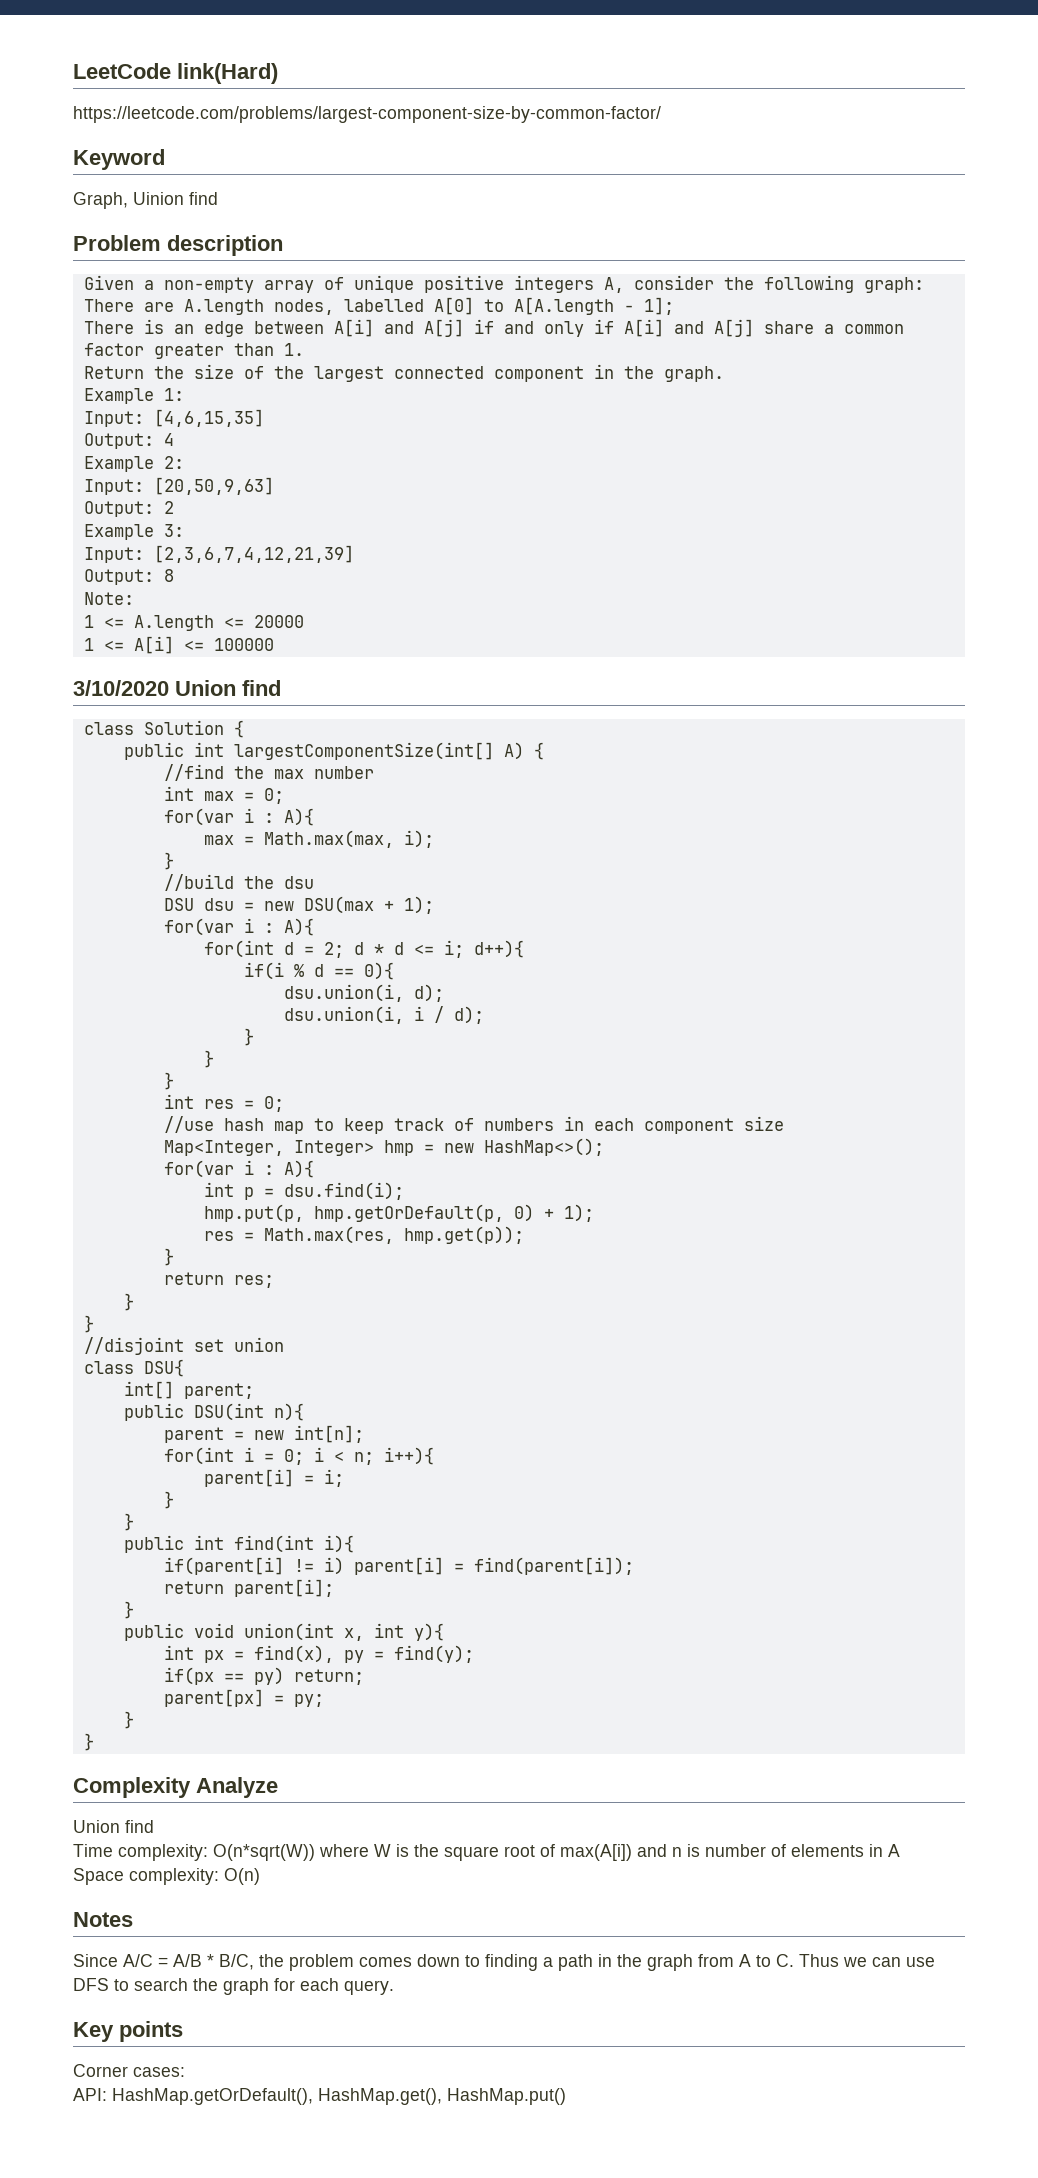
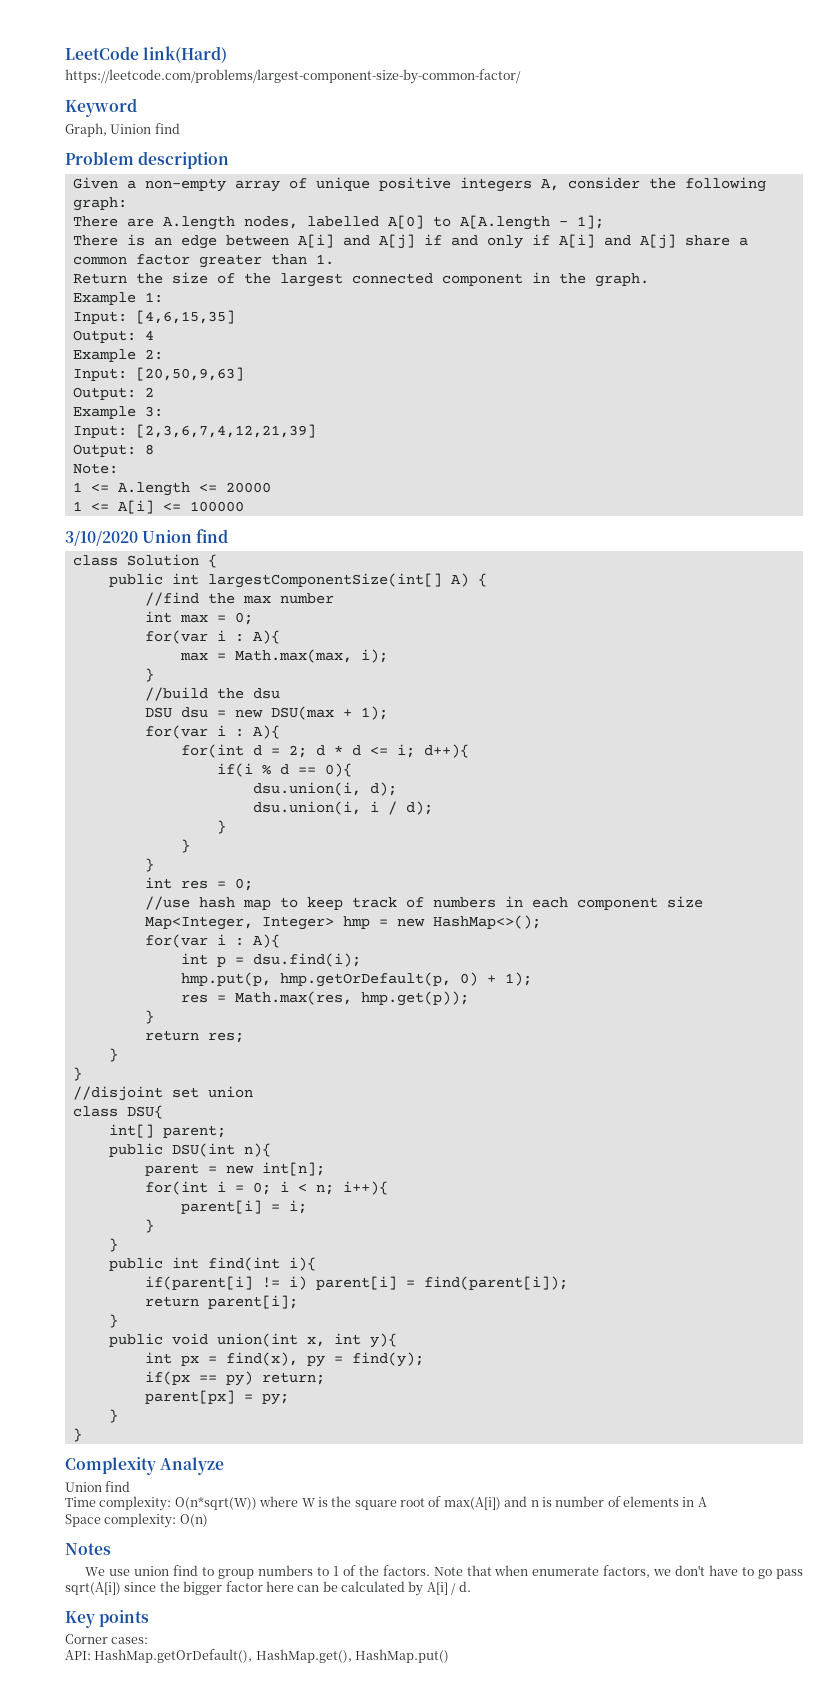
- Since A/C = A/B * B/C, the problem comes down to finding a path in the graph from A to C. Thus we can use DFS to search the graph for each query.
+ We use union find to group numbers to 1 of the factors. Note that when enumerate factors, we don't have to go pass sqrt(A[i]) since the bigger factor here can be calculated by A[i] / d.

